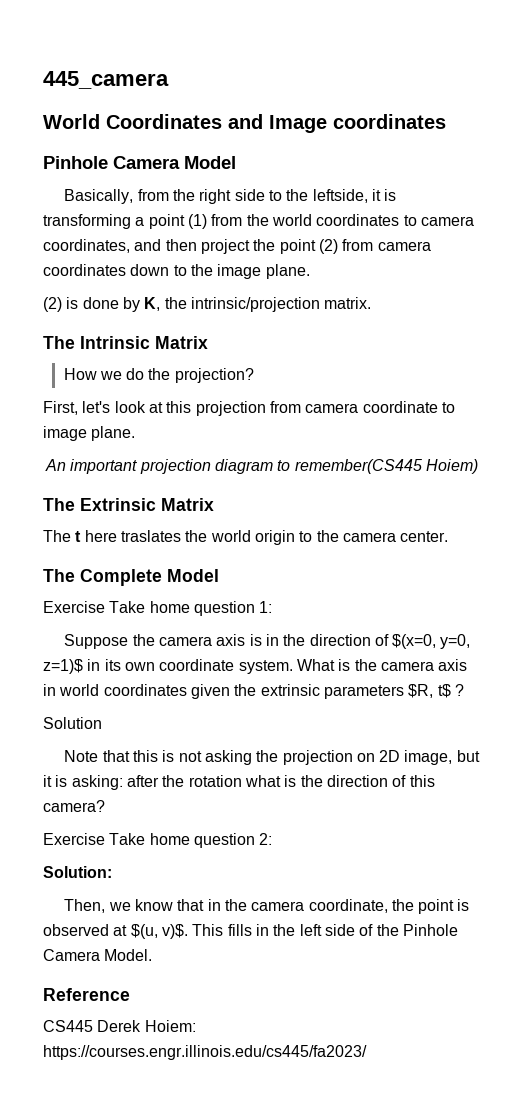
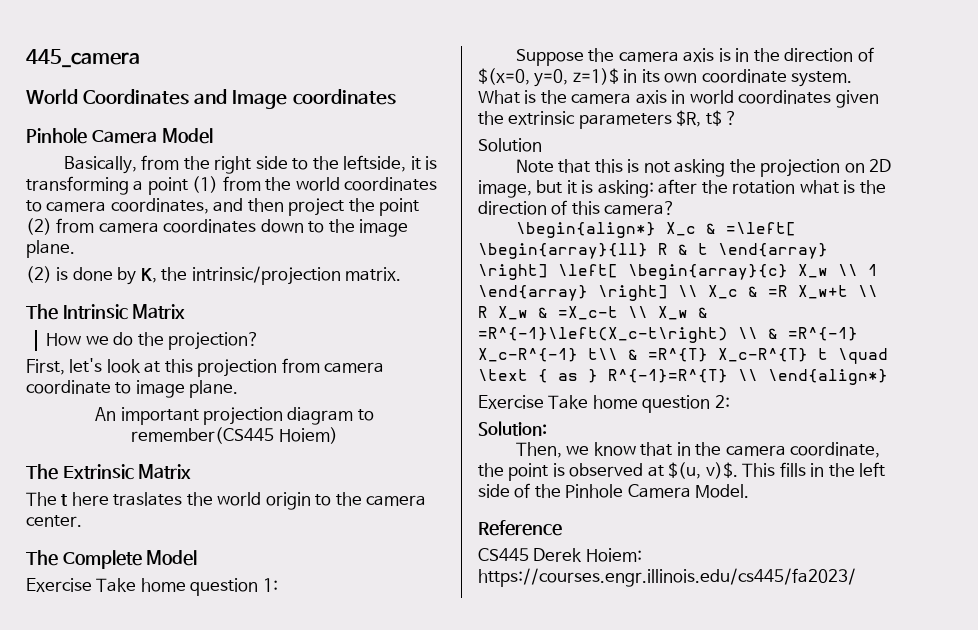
+ \begin{align*} X_c & =\left[ \begin{array}{ll} R & t \end{array} \right] \left[ \begin{array}{c} X_w \\ 1 \end{array} \right] \\ X_c & =R X_w+t \\ R X_w & =X_c-t \\ X_w & =R^{-1}\left(X_c-t\right) \\ & =R^{-1} X_c-R^{-1} t\\ & =R^{T} X_c-R^{T} t \quad \text { as } R^{-1}=R^{T} \\ \end{align*}

